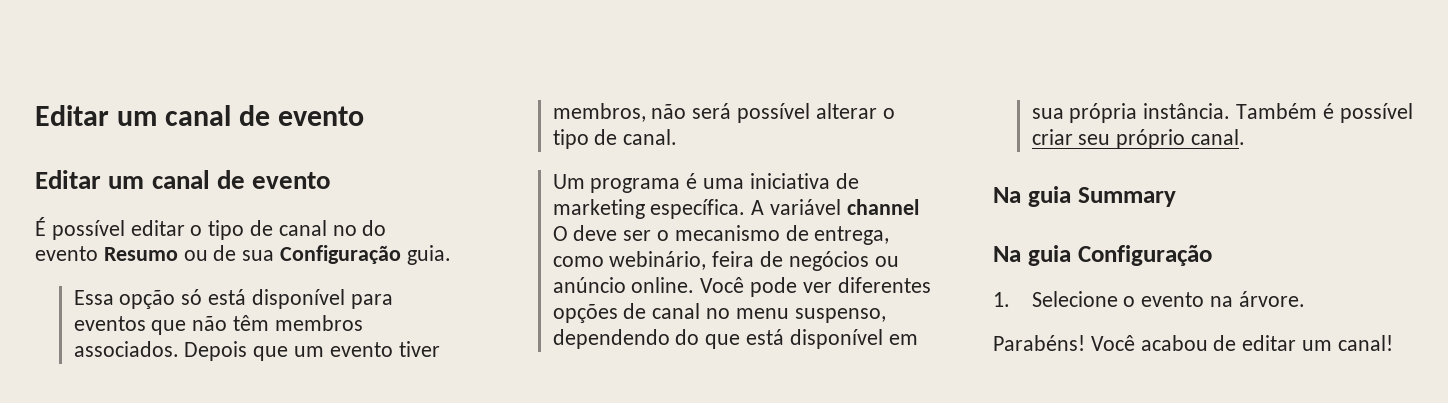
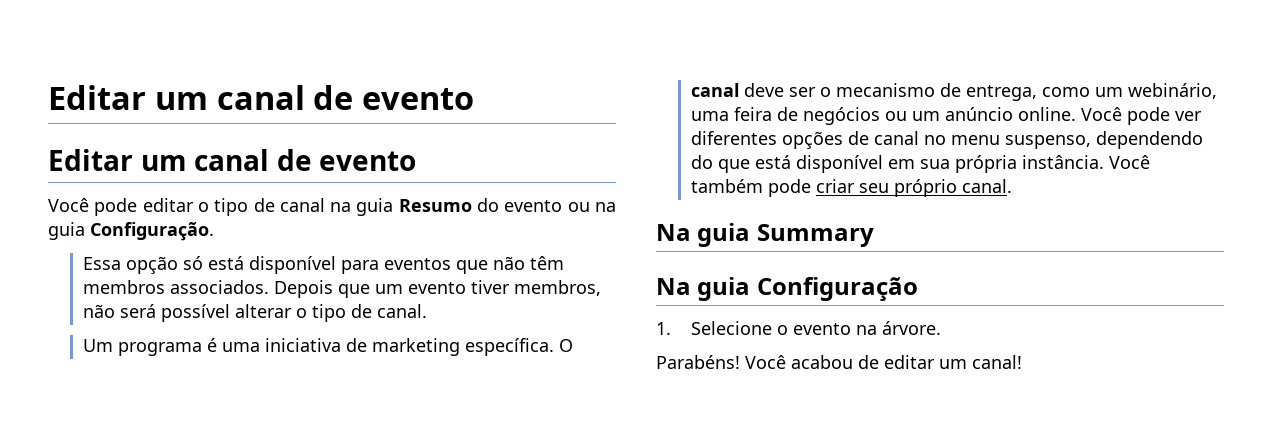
- É possível editar o tipo de canal no do evento Resumo ou de sua Configuração guia.
+ Você pode editar o tipo de canal na guia Resumo do evento ou na guia Configuração.
- A variável channel O deve ser o mecanismo de entrega, como webinário, feira de negócios ou anúncio online.
+ O canal deve ser o mecanismo de entrega, como um webinário, uma feira de negócios ou um anúncio online.
- Também é possível criar seu próprio canal.
+ Você também pode criar seu próprio canal.

